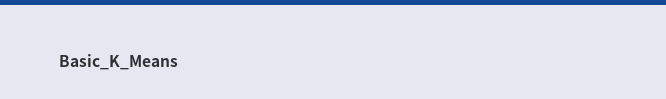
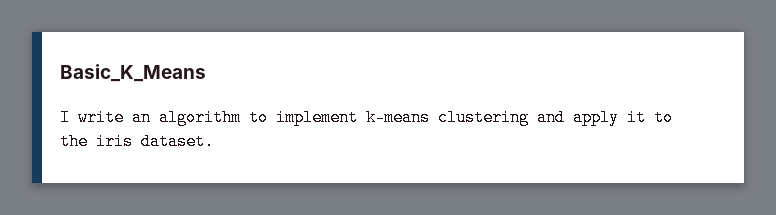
+ I write an algorithm to implement k-means clustering and apply it to the iris dataset.

